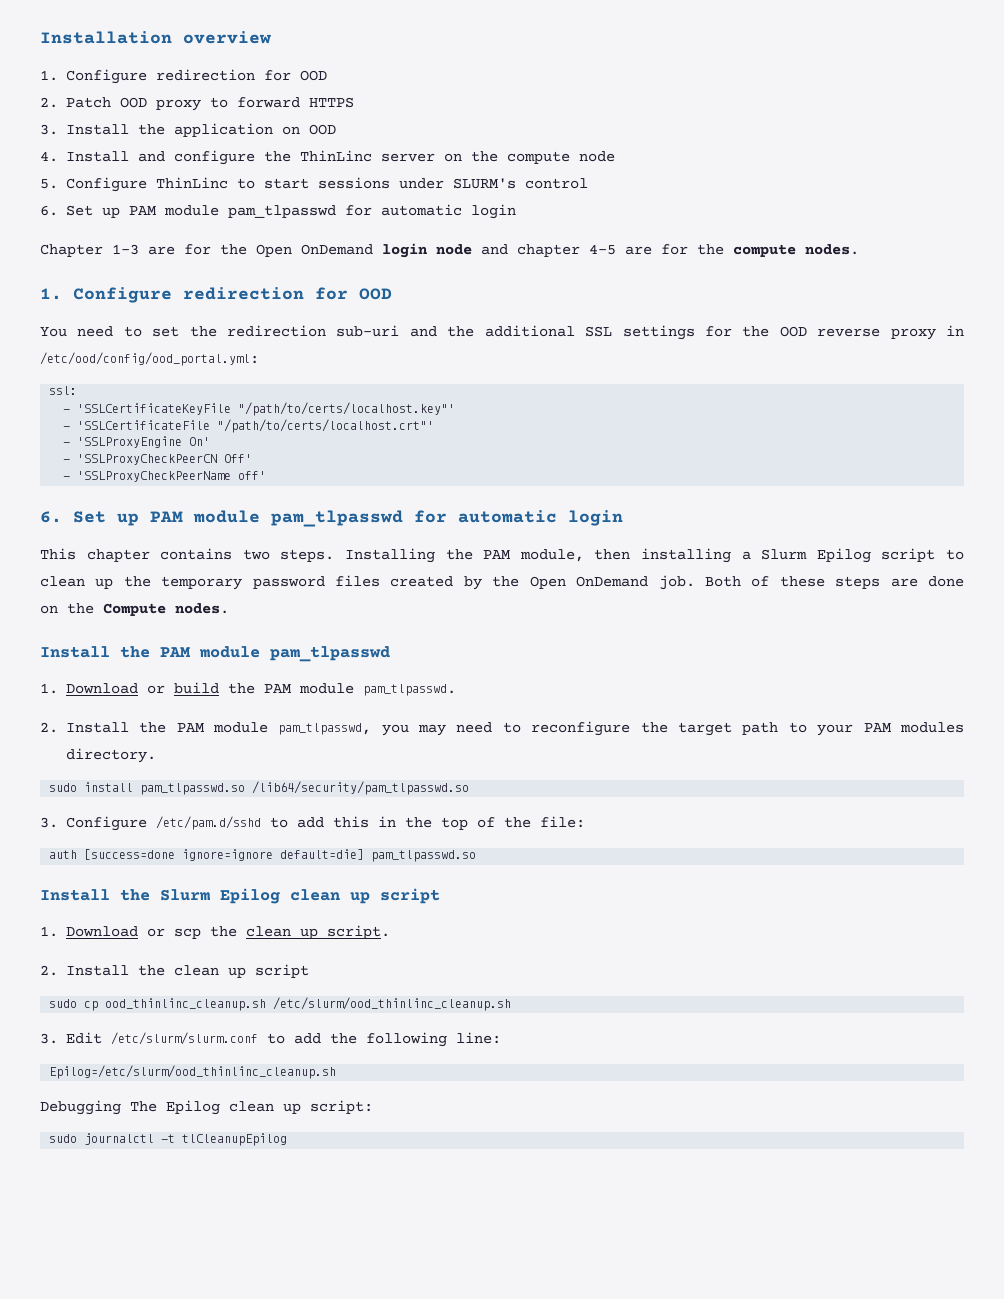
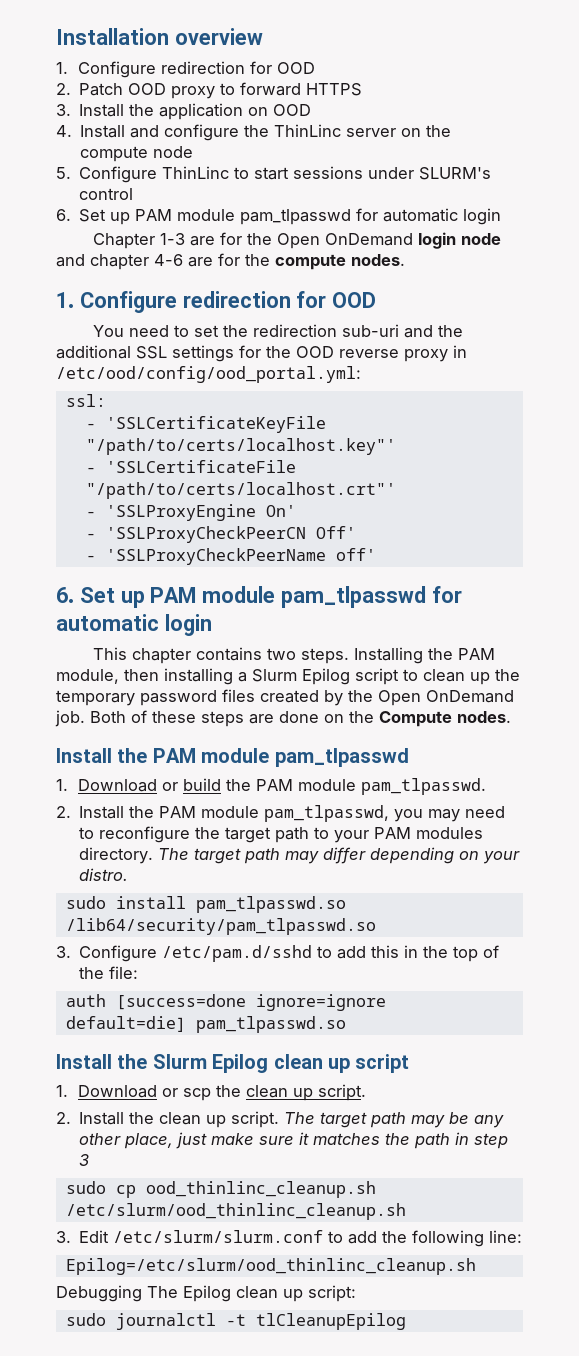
- Chapter 1-3 are for the Open OnDemand login node and chapter 4-5 are for the compute nodes.
+ Chapter 1-3 are for the Open OnDemand login node and chapter 4-6 are for the compute nodes.
+ The target path may differ depending on your distro.
- 2. Install the clean up script
+ 2. Install the clean up script. The target path may be any other place, just make sure it matches the path in step 3

